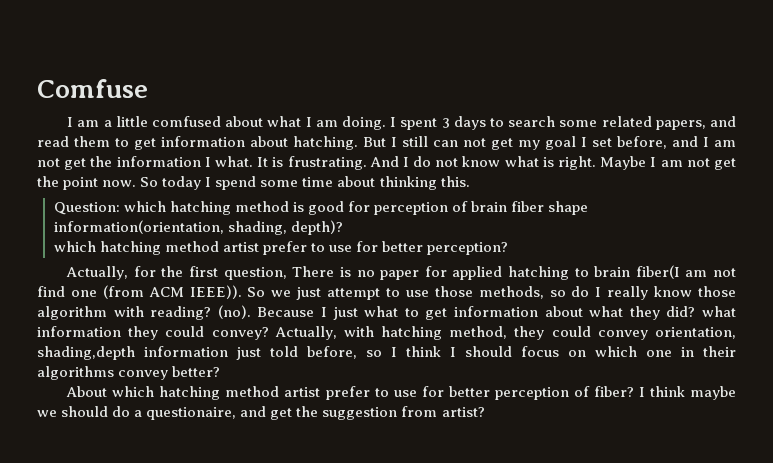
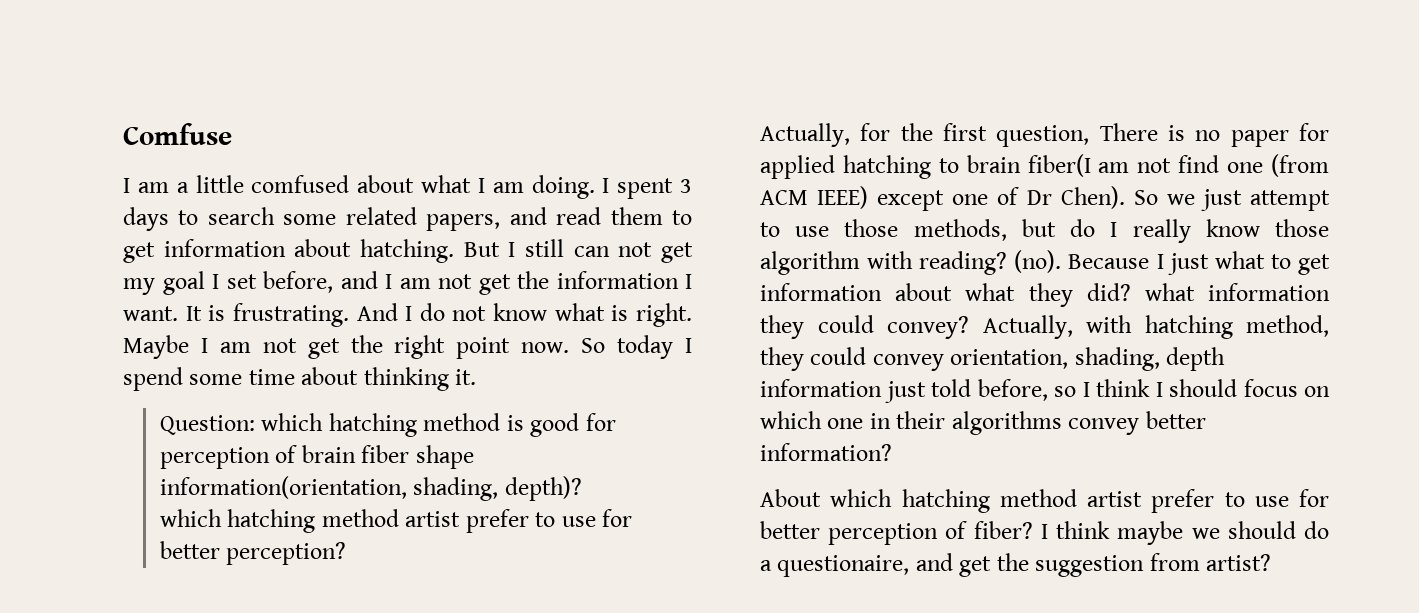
- But I still can not get my goal I set before, and I am not get the information I what.
+ But I still can not get my goal I set before, and I am not get the information I want.
- Maybe I am not get the point now.
+ Maybe I am not get the right point now.
- So today I spend some time about thinking this.
+ So today I spend some time about thinking it.
- Actually, for the first question, There is no paper for applied hatching to brain fiber(I am not find one (from ACM IEEE)).
+ Actually, for the first question, There is no paper for applied hatching to brain fiber(I am not find one (from ACM IEEE) except one of Dr Chen).
- So we just attempt to use those methods, so do I really know those algorithm with reading?
+ So we just attempt to use those methods, but do I really know those algorithm with reading?
- Actually, with hatching method, they could convey orientation, shading,depth information just told before, so I think I should focus on which one in their algorithms convey better?
+ Actually, with hatching method, they could convey orientation, shading, depth information just told before, so I think I should focus on which one in their algorithms convey better information?

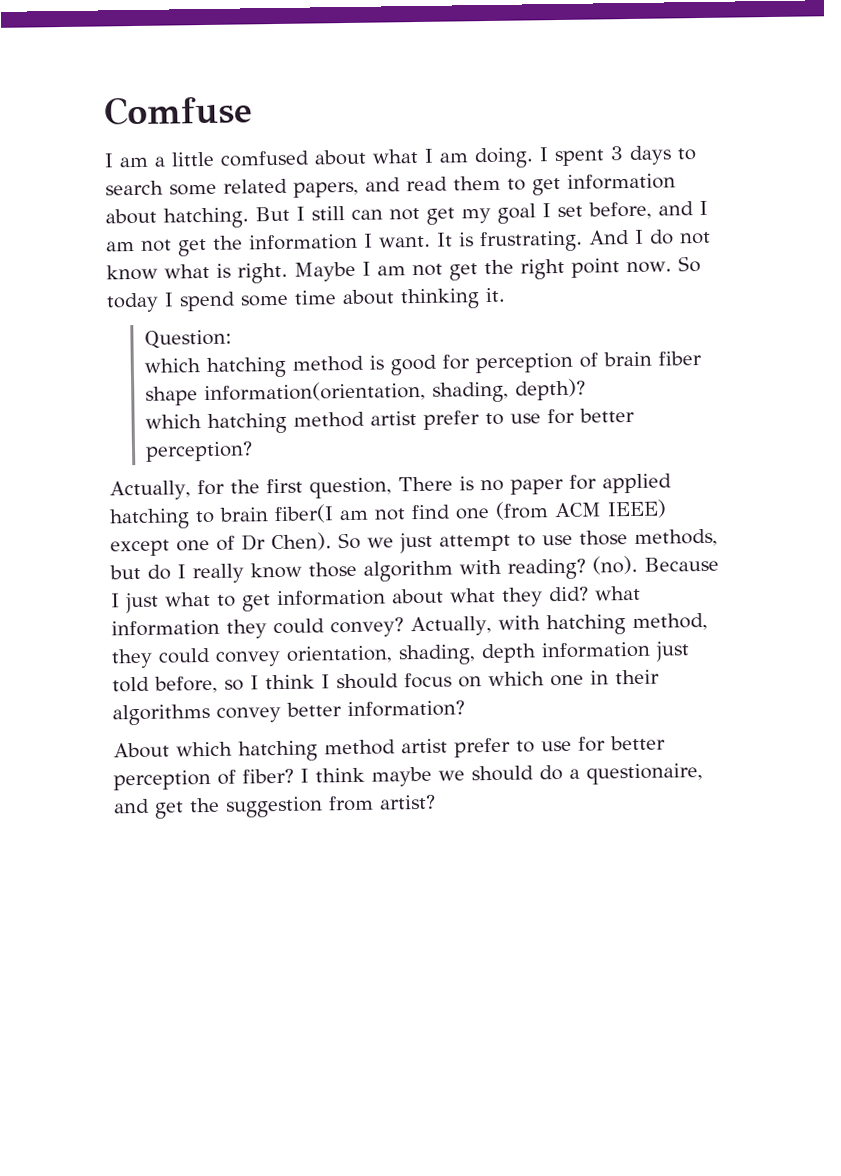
- Question: which hatching method is good for perception of brain fiber shape information(orientation, shading, depth)?
+ Question:
+ which hatching method is good for perception of brain fiber shape information(orientation, shading, depth)?

